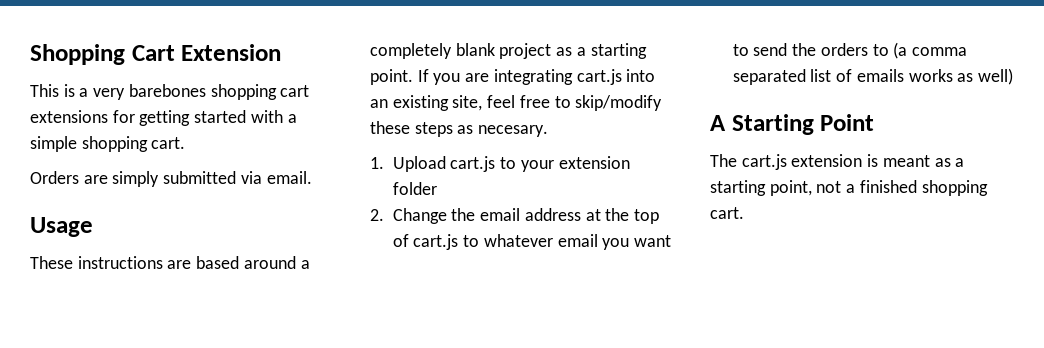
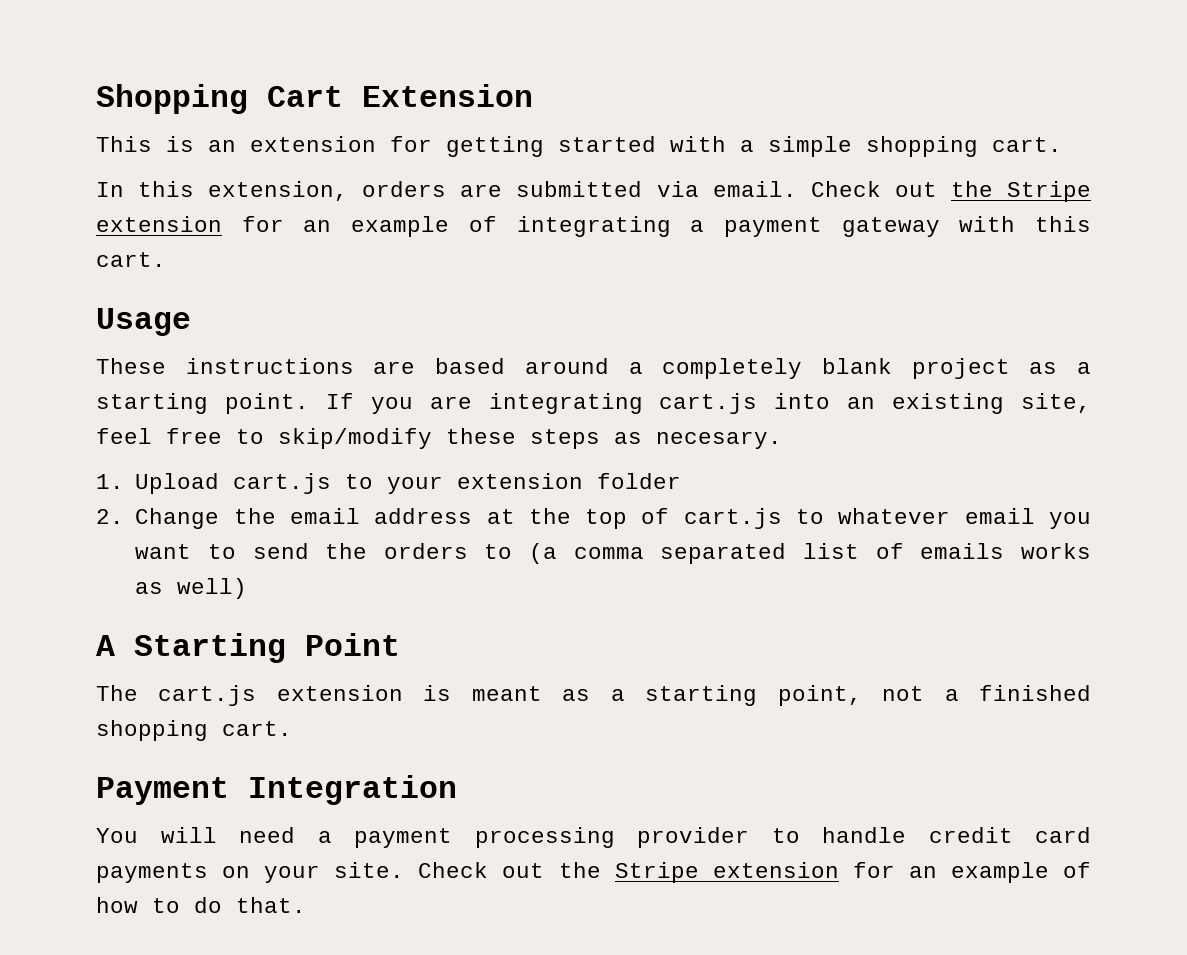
- This is a very barebones shopping cart extensions for getting started with a simple shopping cart.
+ This is an extension for getting started with a simple shopping cart.
- Orders are simply submitted via email.
+ In this extension, orders are submitted via email. Check out the Stripe extension for an example of integrating a payment gateway with this cart.
+ Payment Integration
+ You will need a payment processing provider to handle credit card payments on your site. Check out the Stripe extension for an example of how to do that.

